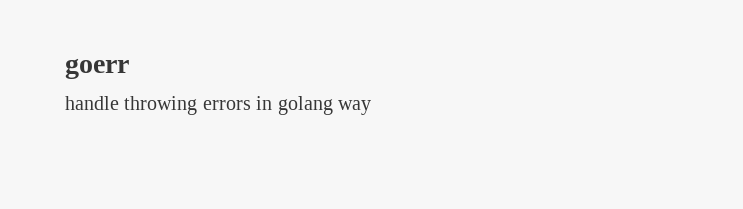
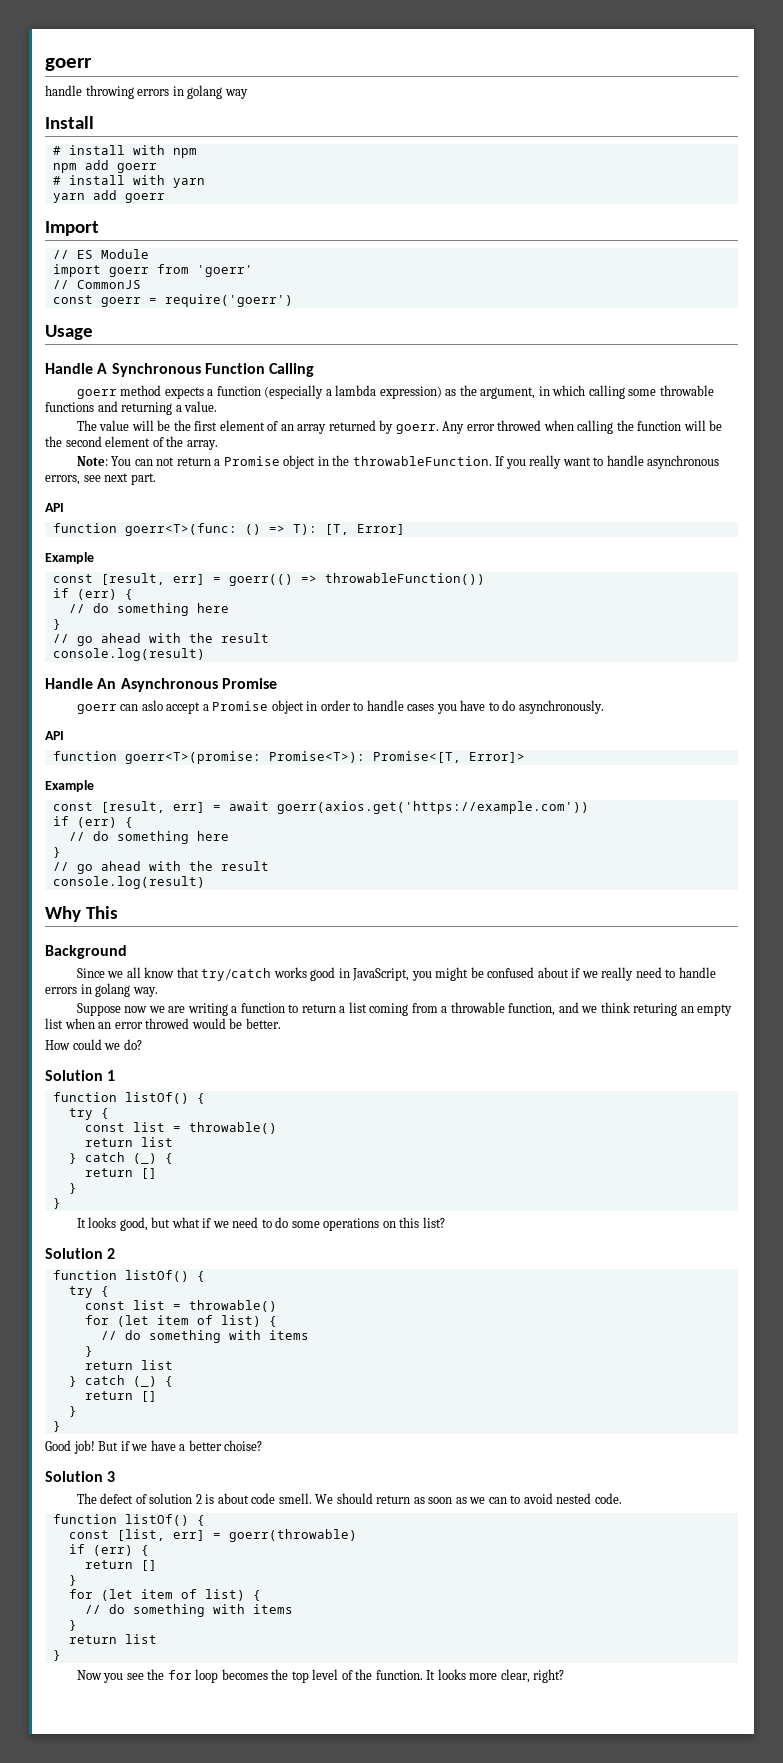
+ Install
+ # install with npm
+ npm add goerr
+ # install with yarn
+ yarn add goerr
+ Import
+ // ES Module
+ import goerr from 'goerr'
+ // CommonJS
+ const goerr = require('goerr')
+ Usage
+ Handle A Synchronous Function Calling
+ goerr method expects a function (especially a lambda expression) as the argument, in which calling some throwable functions and returning a value.
+ The value will be the first element of an array returned by goerr. Any error throwed when calling the function will be the second element of the array.
+ Note: You can not return a Promise object in the throwableFunction. If you really want to handle asynchronous errors, see next part.
+ API
+ function goerr<T>(func: () => T): [T, Error]
+ Example
+ const [result, err] = goerr(() => throwableFunction())
+ if (err) {
+ // do something here
+ }
+ // go ahead with the result
+ console.log(result)
+ Handle An Asynchronous Promise
+ goerr can aslo accept a Promise object in order to handle cases you have to do asynchronously.
+ API
+ function goerr<T>(promise: Promise<T>): Promise<[T, Error]>
+ Example
+ const [result, err] = await goerr(axios.get('https://example.com'))
+ if (err) {
+ // do something here
+ }
+ // go ahead with the result
+ console.log(result)
+ Why This
+ Background
+ Since we all know that try/catch works good in JavaScript, you might be confused about if we really need to handle errors in golang way.
+ Suppose now we are writing a function to return a list coming from a throwable function, and we think returing an empty list when an error throwed would be better.
+ How could we do?
+ Solution 1
+ function listOf() {
+ try {
+ const list = throwable()
+ return list
+ } catch (_) {
+ return []
+ }
+ }
+ It looks good, but what if we need to do some operations on this list?
+ Solution 2
+ function listOf() {
+ try {
+ const list = throwable()
+ for (let item of list) {
+ // do something with items
+ }
+ return list
+ } catch (_) {
+ return []
+ }
+ }
+ Good job! But if we have a better choise?
+ Solution 3
+ The defect of solution 2 is about code smell. We should return as soon as we can to avoid nested code.
+ function listOf() {
+ const [list, err] = goerr(throwable)
+ if (err) {
+ return []
+ }
+ for (let item of list) {
+ // do something with items
+ }
+ return list
+ }
+ Now you see the for loop becomes the top level of the function. It looks more clear, right?

